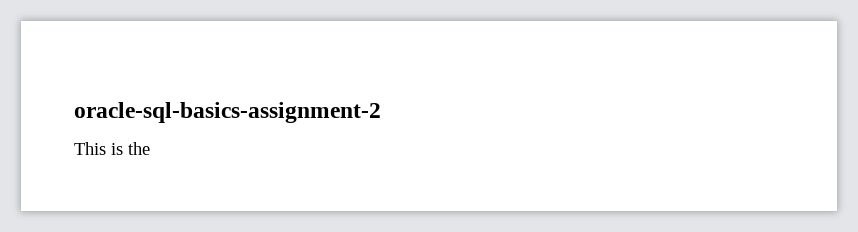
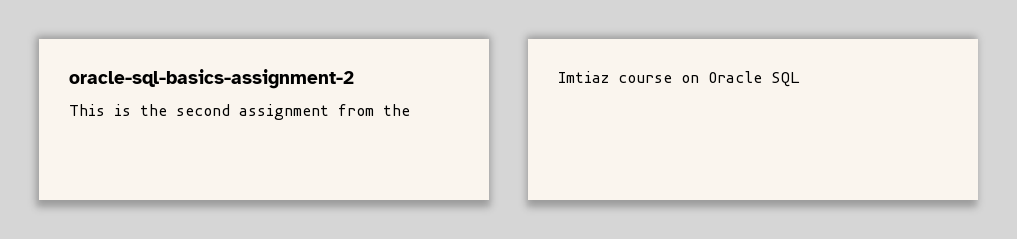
- This is the
+ This is the second assignment from the Imtiaz course on Oracle SQL

